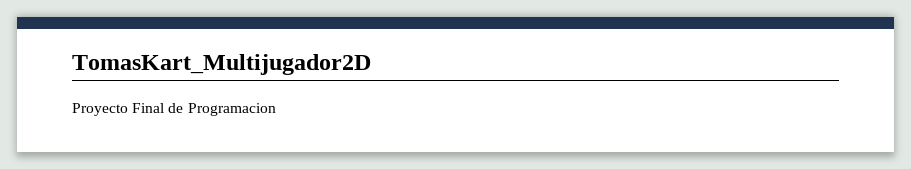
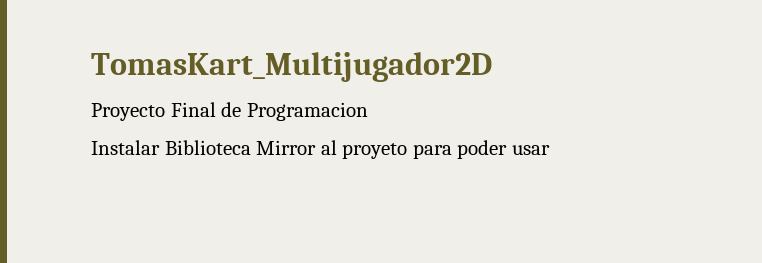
+ Instalar Biblioteca Mirror al proyeto para poder usar

